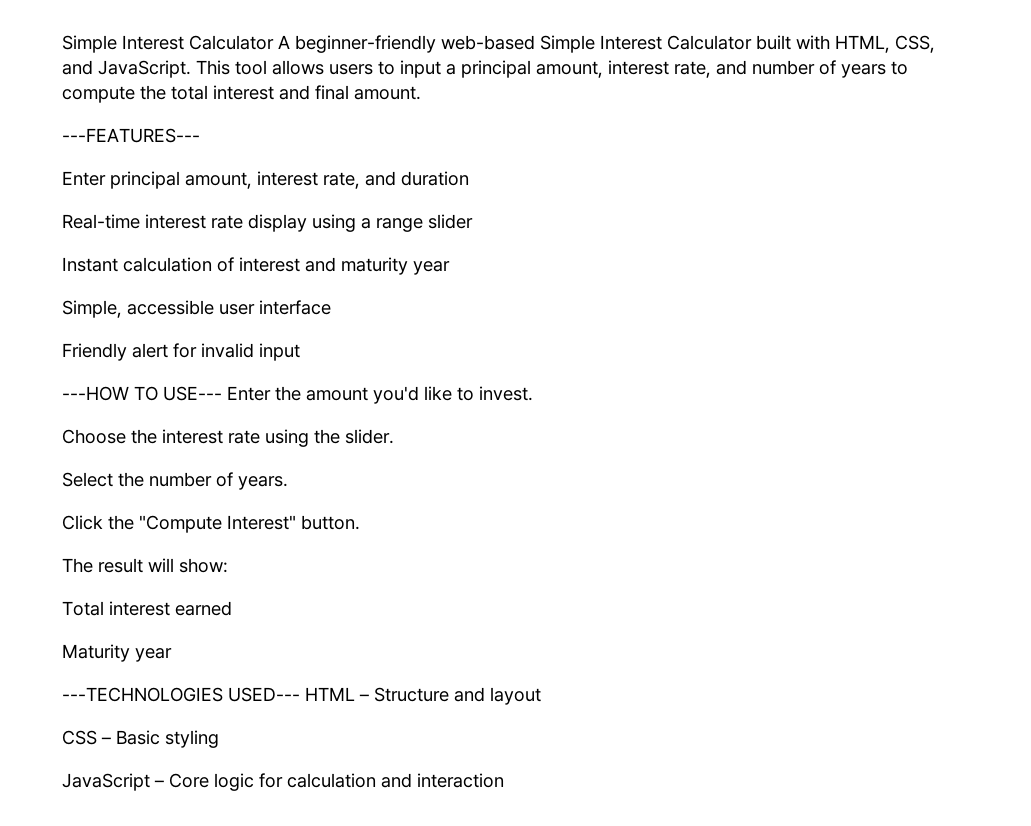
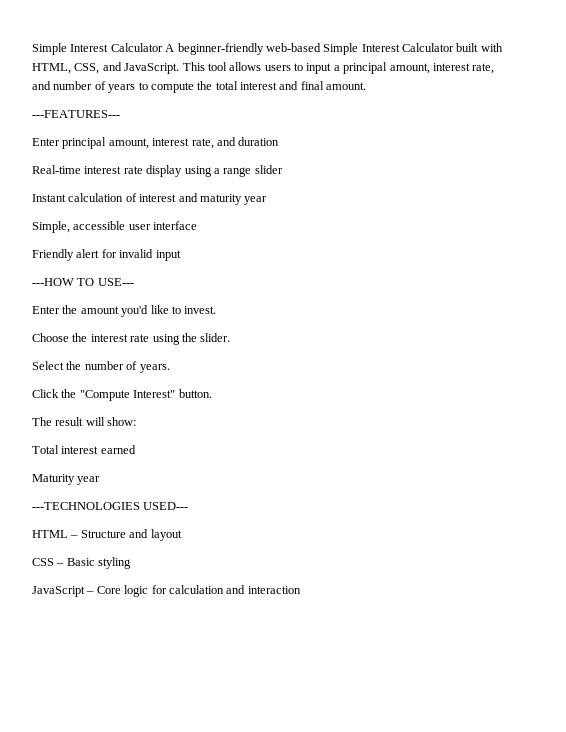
- ---HOW TO USE--- Enter the amount you'd like to invest.
+ ---HOW TO USE---
+ Enter the amount you'd like to invest.
- ---TECHNOLOGIES USED--- HTML – Structure and layout
+ ---TECHNOLOGIES USED---
+ HTML – Structure and layout

